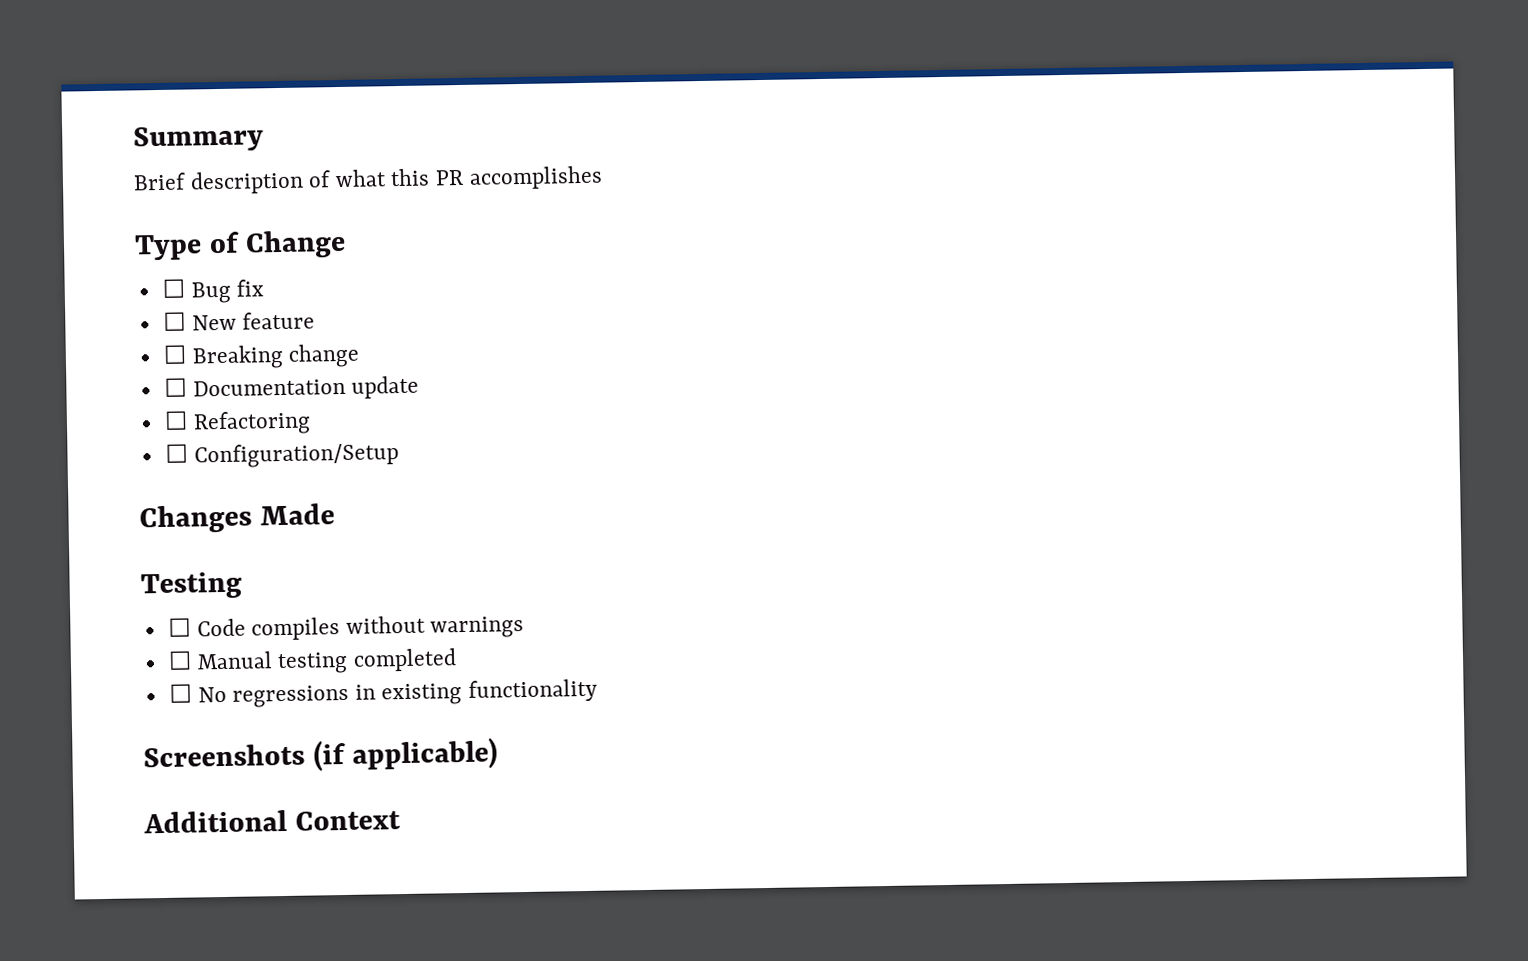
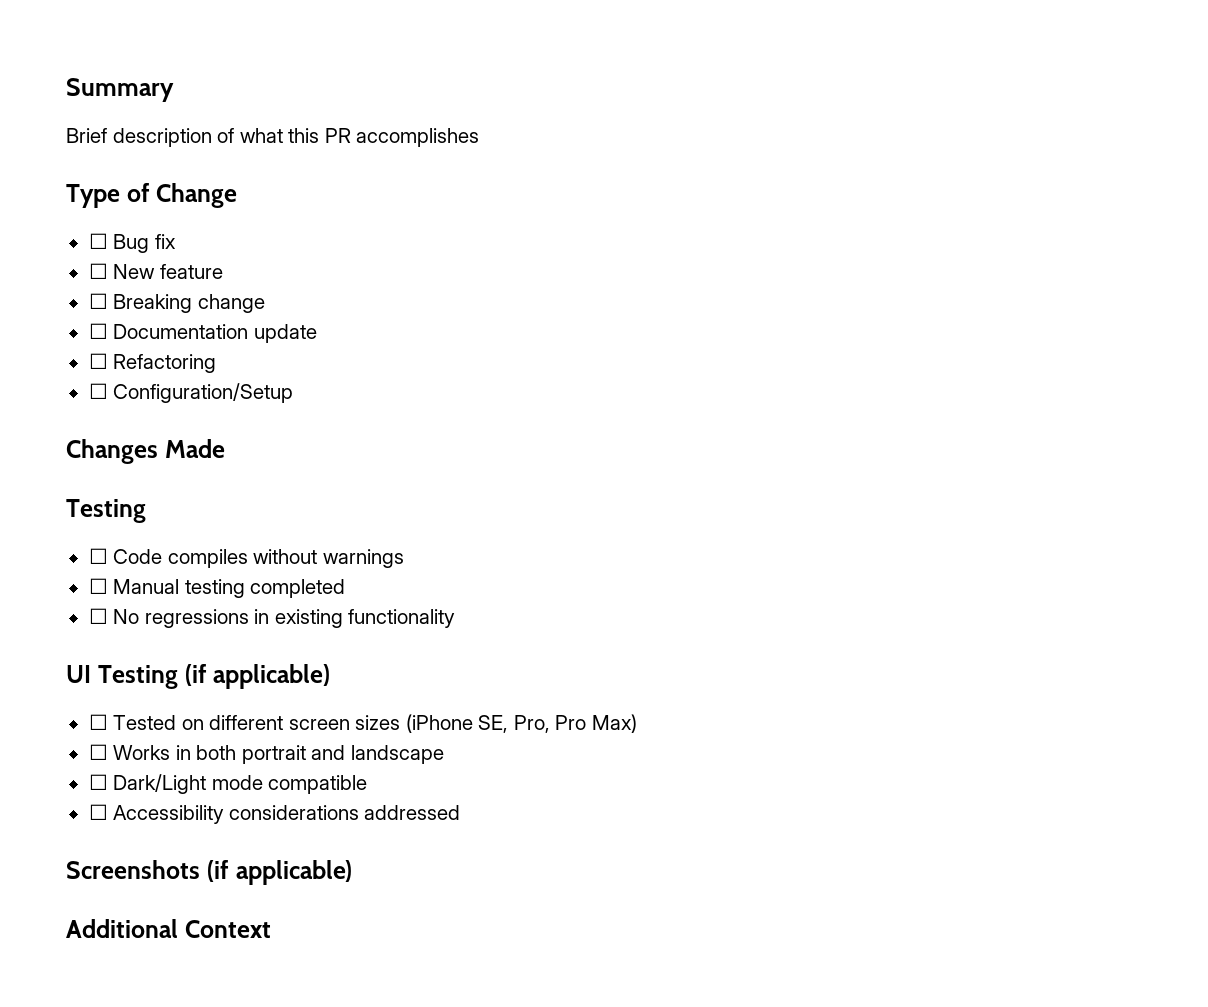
+ UI Testing (if applicable)
+ ☐ Tested on different screen sizes (iPhone SE, Pro, Pro Max)
+ ☐ Works in both portrait and landscape
+ ☐ Dark/Light mode compatible
+ ☐ Accessibility considerations addressed

